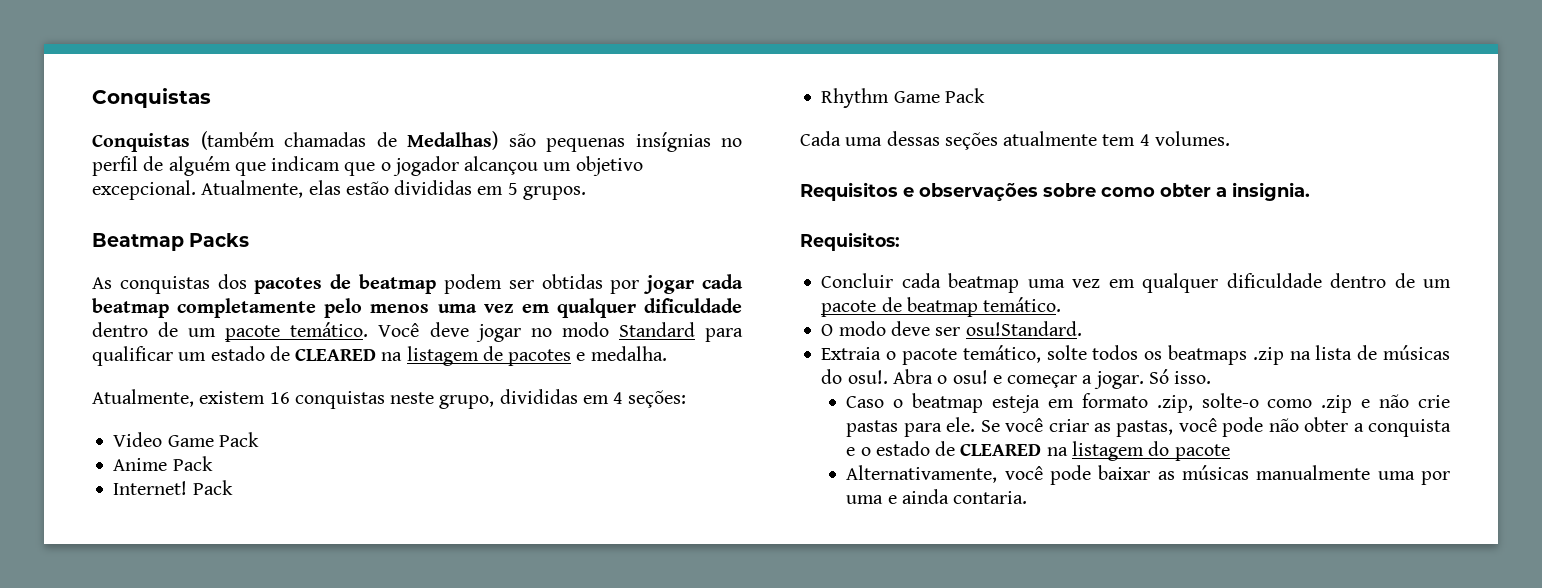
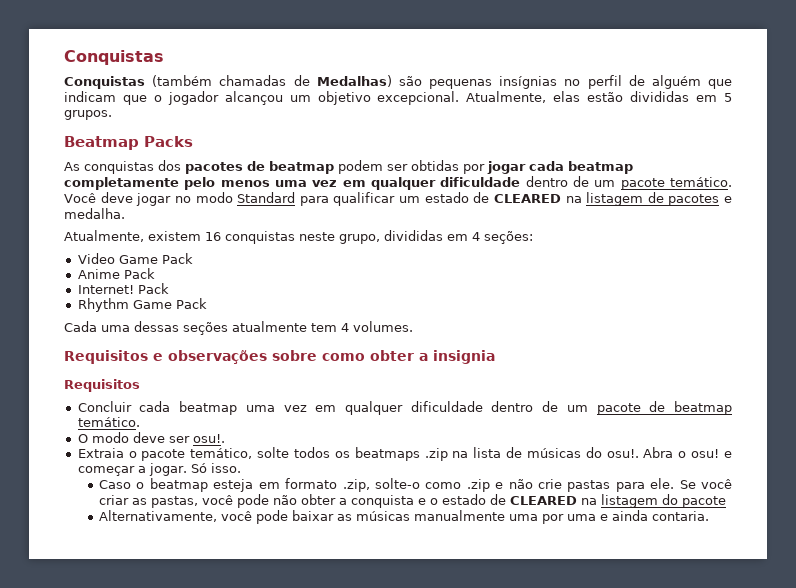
- Requisitos e observações sobre como obter a insignia.
- Requisitos:
+ Requisitos e observações sobre como obter a insignia
+ Requisitos
- O modo deve ser osu!Standard.
+ O modo deve ser osu!.

